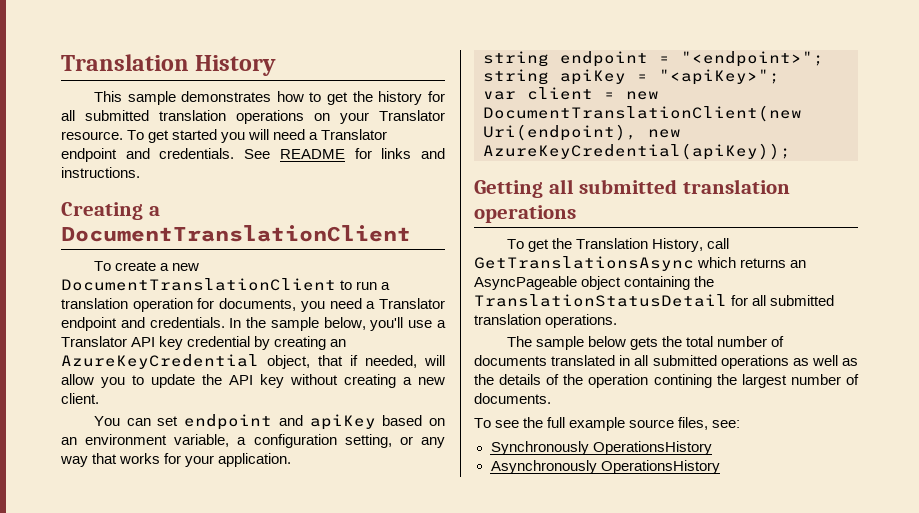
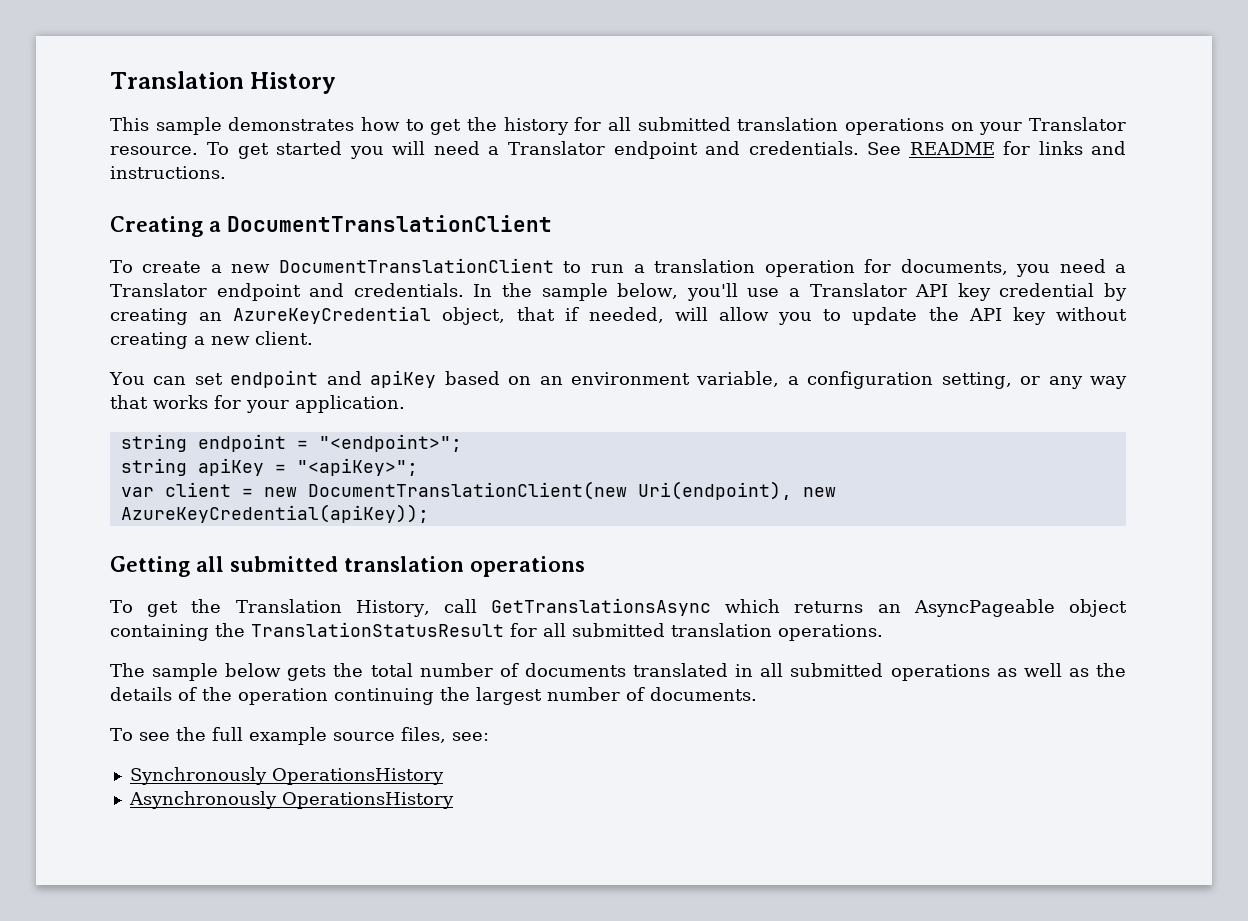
- To get the Translation History, call GetTranslationsAsync which returns an AsyncPageable object containing the TranslationStatusDetail for all submitted translation operations.
+ To get the Translation History, call GetTranslationsAsync which returns an AsyncPageable object containing the TranslationStatusResult for all submitted translation operations.
- The sample below gets the total number of documents translated in all submitted operations as well as the details of the operation contining the largest number of documents.
+ The sample below gets the total number of documents translated in all submitted operations as well as the details of the operation continuing the largest number of documents.

